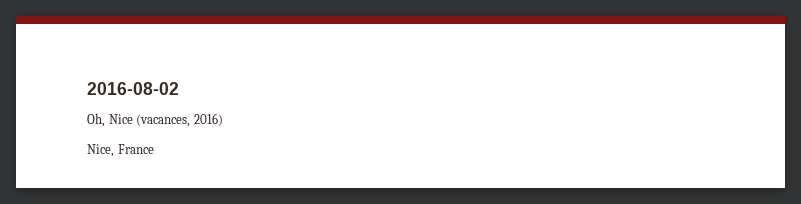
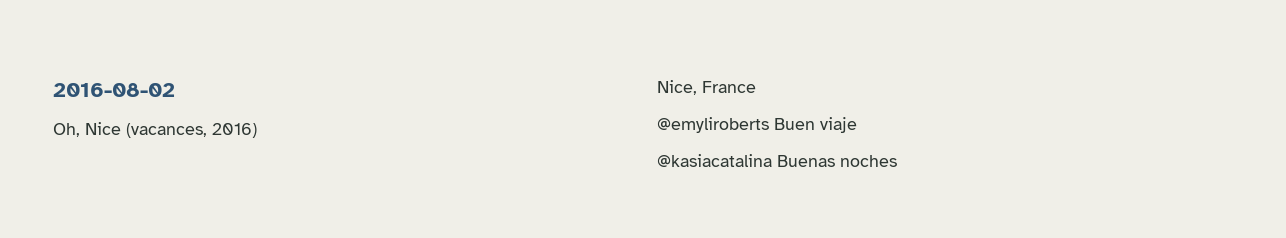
+ @emyliroberts Buen viaje
+ @kasiacatalina Buenas noches

